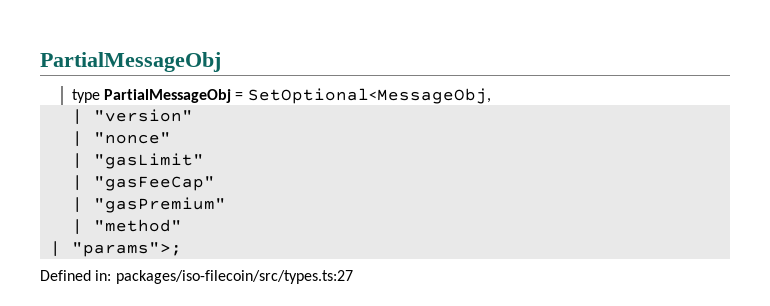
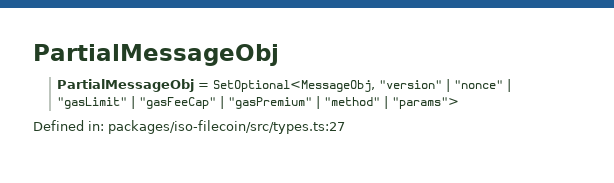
- type PartialMessageObj = SetOptional<MessageObj,
- | "version"
- | "nonce"
- | "gasLimit"
- | "gasFeeCap"
- | "gasPremium"
- | "method"
- | "params">;
+ PartialMessageObj = SetOptional<MessageObj, "version" | "nonce" | "gasLimit" | "gasFeeCap" | "gasPremium" | "method" | "params">

